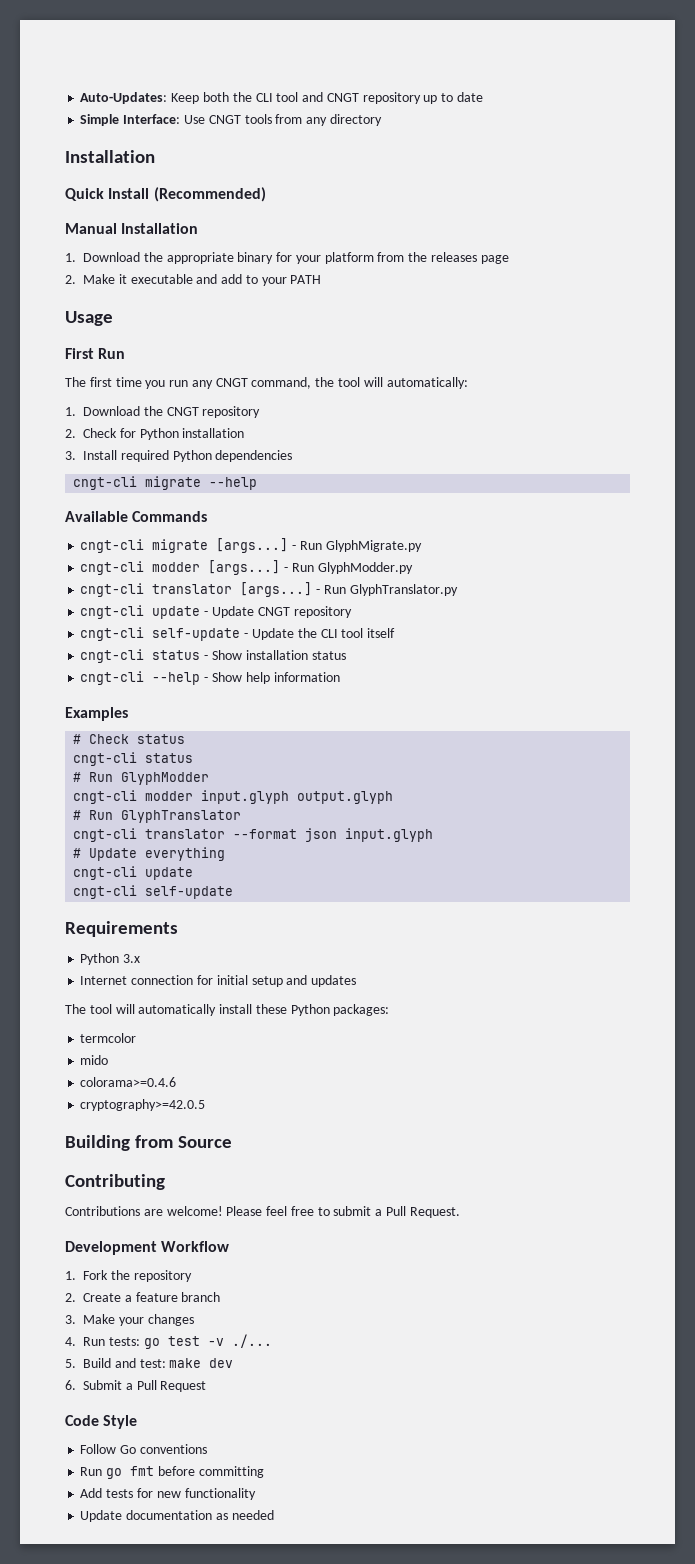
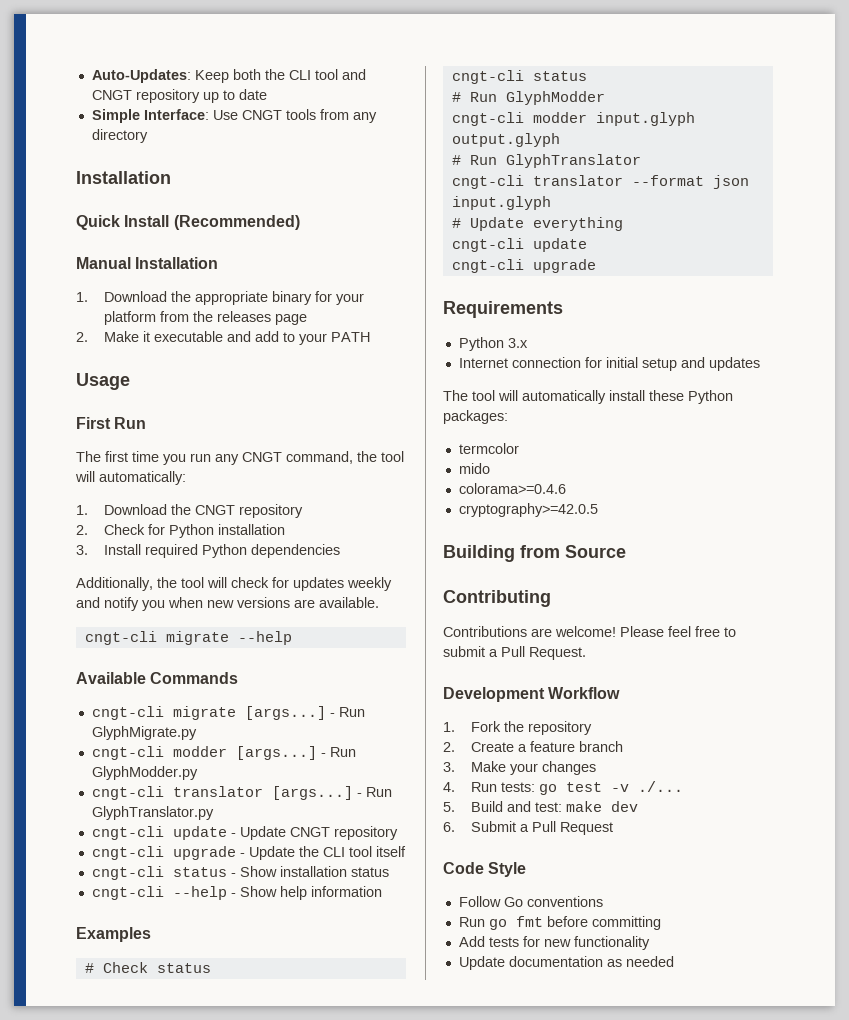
+ Additionally, the tool will check for updates weekly and notify you when new versions are available.
- cngt-cli self-update - Update the CLI tool itself
+ cngt-cli upgrade - Update the CLI tool itself
  # Update everything
  cngt-cli update
- cngt-cli self-update
+ cngt-cli upgrade

